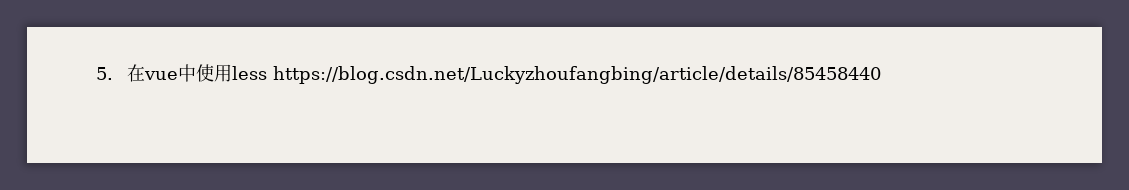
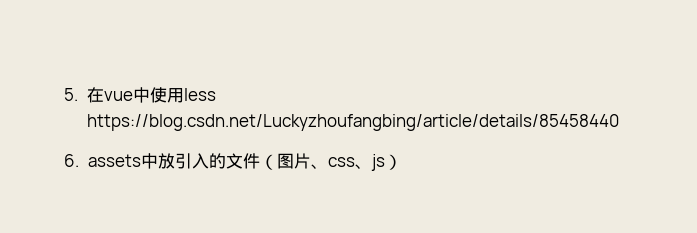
+ 6. assets中放引入的文件（图片、css、js）

